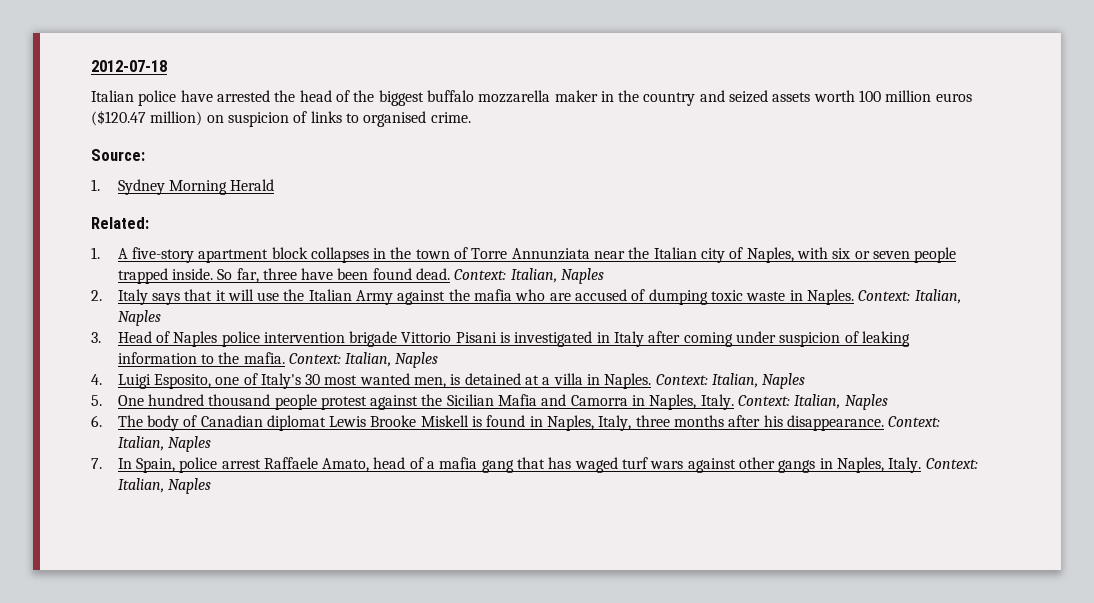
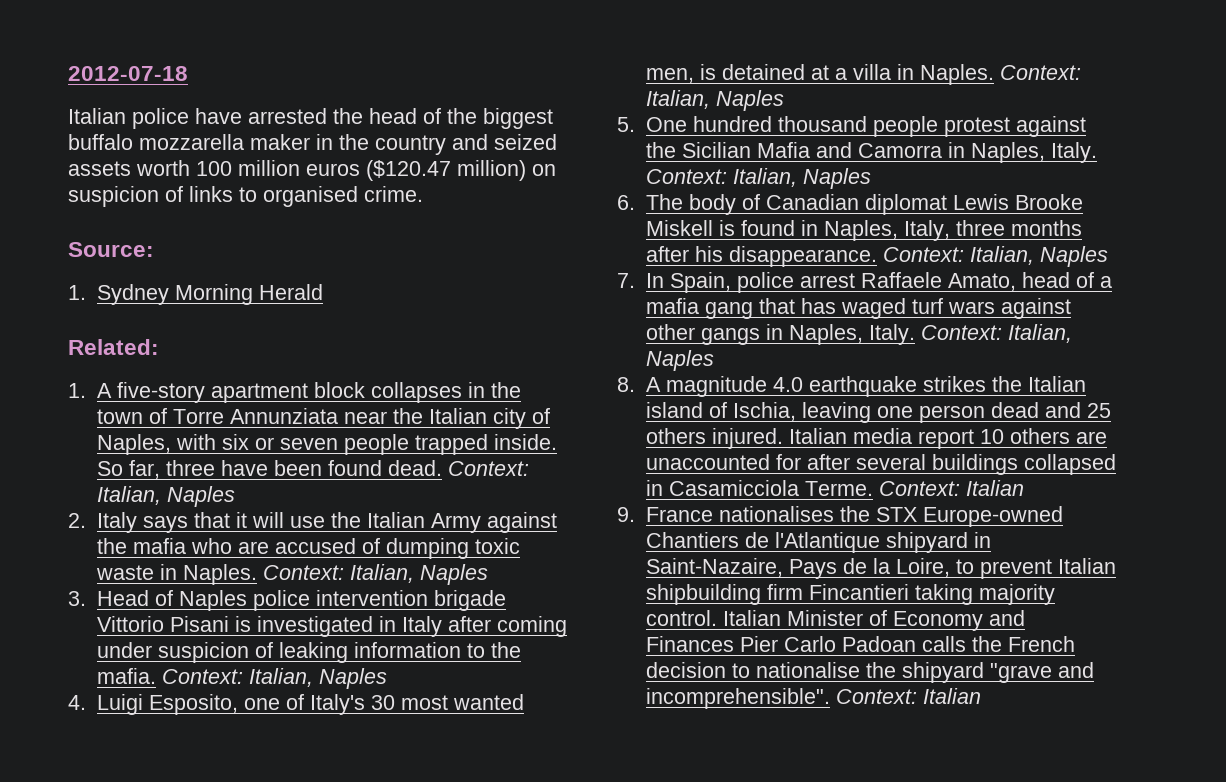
+ 8. A magnitude 4.0 earthquake strikes the Italian island of Ischia, leaving one person dead and 25 others injured. Italian media report 10 others are unaccounted for after several buildings collapsed in Casamicciola Terme. Context: Italian
+ 9. France nationalises the STX Europe-owned Chantiers de l'Atlantique shipyard in Saint-Nazaire, Pays de la Loire, to prevent Italian shipbuilding firm Fincantieri taking majority control. Italian Minister of Economy and Finances Pier Carlo Padoan calls the French decision to nationalise the shipyard "grave and incomprehensible". Context: Italian

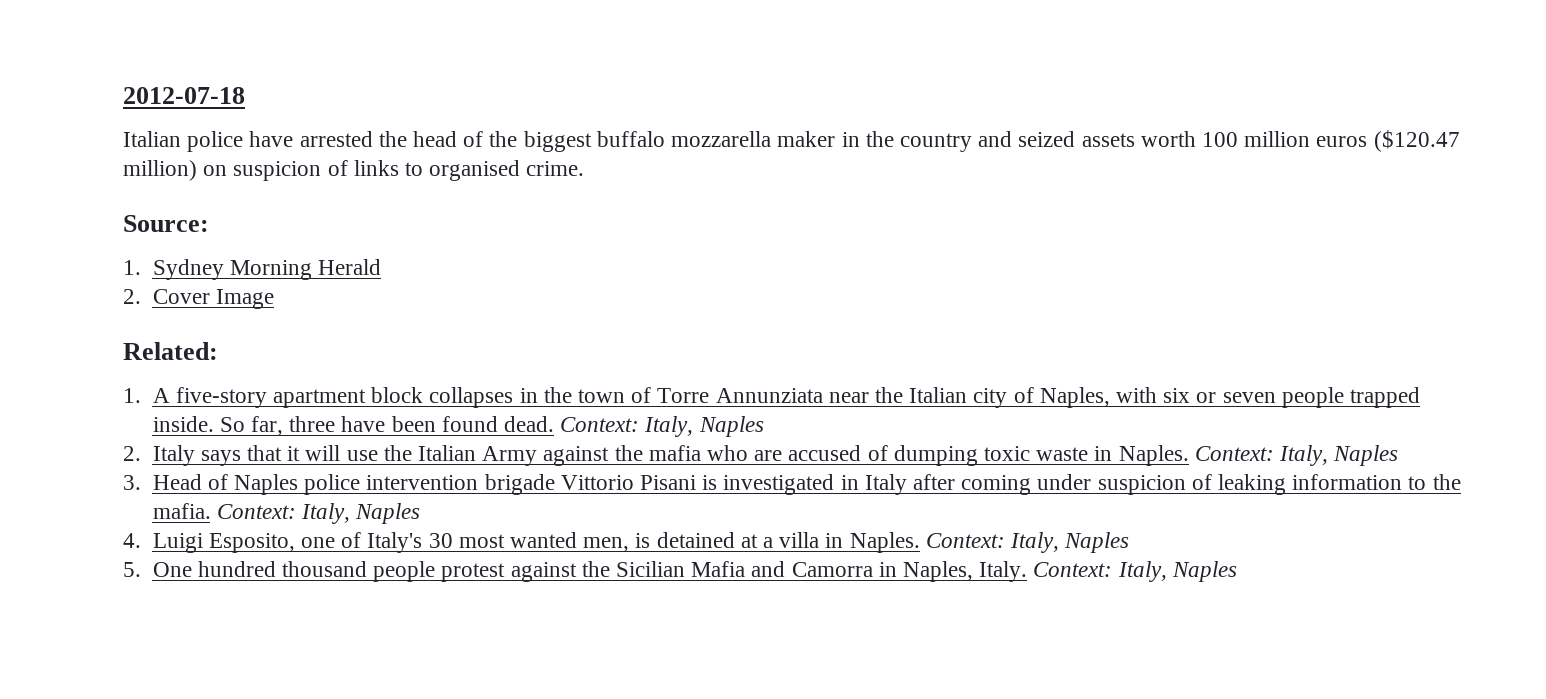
+ 2. Cover Image
- So far, three have been found dead. Context: Italian, Naples
+ So far, three have been found dead. Context: Italy, Naples
- 2. Italy says that it will use the Italian Army against the mafia who are accused of dumping toxic waste in Naples. Context: Italian, Naples
+ 2. Italy says that it will use the Italian Army against the mafia who are accused of dumping toxic waste in Naples. Context: Italy, Naples
- 3. Head of Naples police intervention brigade Vittorio Pisani is investigated in Italy after coming under suspicion of leaking information to the mafia. Context: Italian, Naples
+ 3. Head of Naples police intervention brigade Vittorio Pisani is investigated in Italy after coming under suspicion of leaking information to the mafia. Context: Italy, Naples
- 4. Luigi Esposito, one of Italy's 30 most wanted men, is detained at a villa in Naples. Context: Italian, Naples
+ 4. Luigi Esposito, one of Italy's 30 most wanted men, is detained at a villa in Naples. Context: Italy, Naples
- 5. One hundred thousand people protest against the Sicilian Mafia and Camorra in Naples, Italy. Context: Italian, Naples
- 6. The body of Canadian diplomat Lewis Brooke Miskell is found in Naples, Italy, three months after his disappearance. Context: Italian, Naples
- 7. In Spain, police arrest Raffaele Amato, head of a mafia gang that has waged turf wars against other gangs in Naples, Italy. Context: Italian, Naples
- 8. A magnitude 4.0 earthquake strikes the Italian island of Ischia, leaving one person dead and 25 others injured. Italian media report 10 others are unaccounted for after several buildings collapsed in Casamicciola Terme. Context: Italian
- 9. France nationalises the STX Europe-owned Chantiers de l'Atlantique shipyard in Saint-Nazaire, Pays de la Loire, to prevent Italian shipbuilding firm Fincantieri taking majority control. Italian Minister of Economy and Finances Pier Carlo Padoan calls the French decision to nationalise the shipyard "grave and incomprehensible". Context: Italian
+ 5. One hundred thousand people protest against the Sicilian Mafia and Camorra in Naples, Italy. Context: Italy, Naples

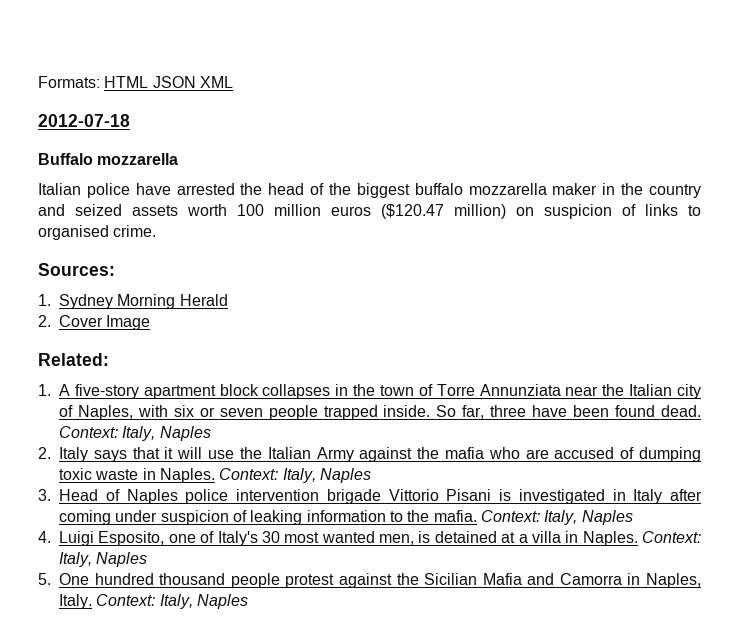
+ Formats: HTML JSON XML
+ Buffalo mozzarella
- Source:
+ Sources:

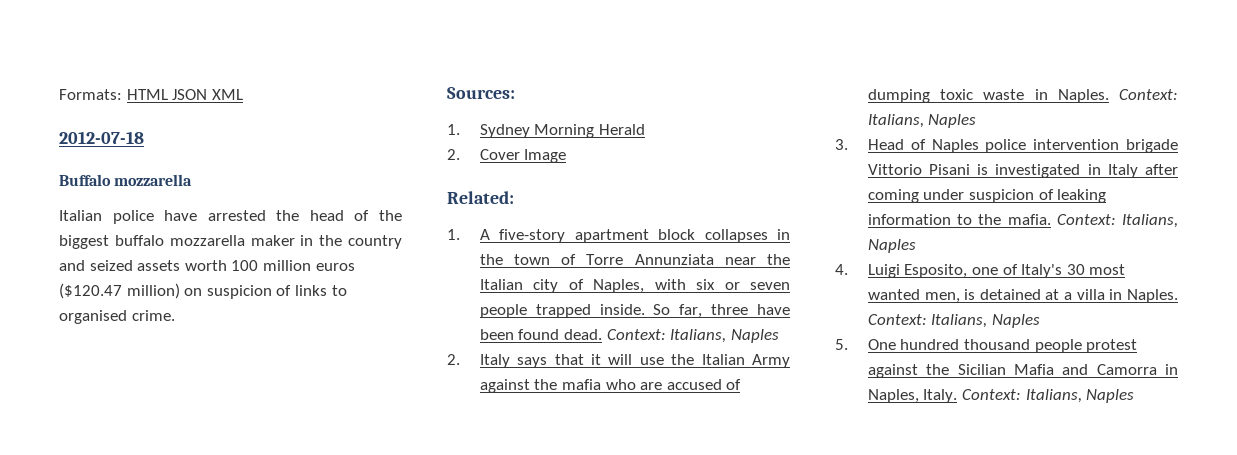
- So far, three have been found dead. Context: Italy, Naples
+ So far, three have been found dead. Context: Italians, Naples
- 2. Italy says that it will use the Italian Army against the mafia who are accused of dumping toxic waste in Naples. Context: Italy, Naples
+ 2. Italy says that it will use the Italian Army against the mafia who are accused of dumping toxic waste in Naples. Context: Italians, Naples
- 3. Head of Naples police intervention brigade Vittorio Pisani is investigated in Italy after coming under suspicion of leaking information to the mafia. Context: Italy, Naples
+ 3. Head of Naples police intervention brigade Vittorio Pisani is investigated in Italy after coming under suspicion of leaking information to the mafia. Context: Italians, Naples
- 4. Luigi Esposito, one of Italy's 30 most wanted men, is detained at a villa in Naples. Context: Italy, Naples
+ 4. Luigi Esposito, one of Italy's 30 most wanted men, is detained at a villa in Naples. Context: Italians, Naples
- 5. One hundred thousand people protest against the Sicilian Mafia and Camorra in Naples, Italy. Context: Italy, Naples
+ 5. One hundred thousand people protest against the Sicilian Mafia and Camorra in Naples, Italy. Context: Italians, Naples

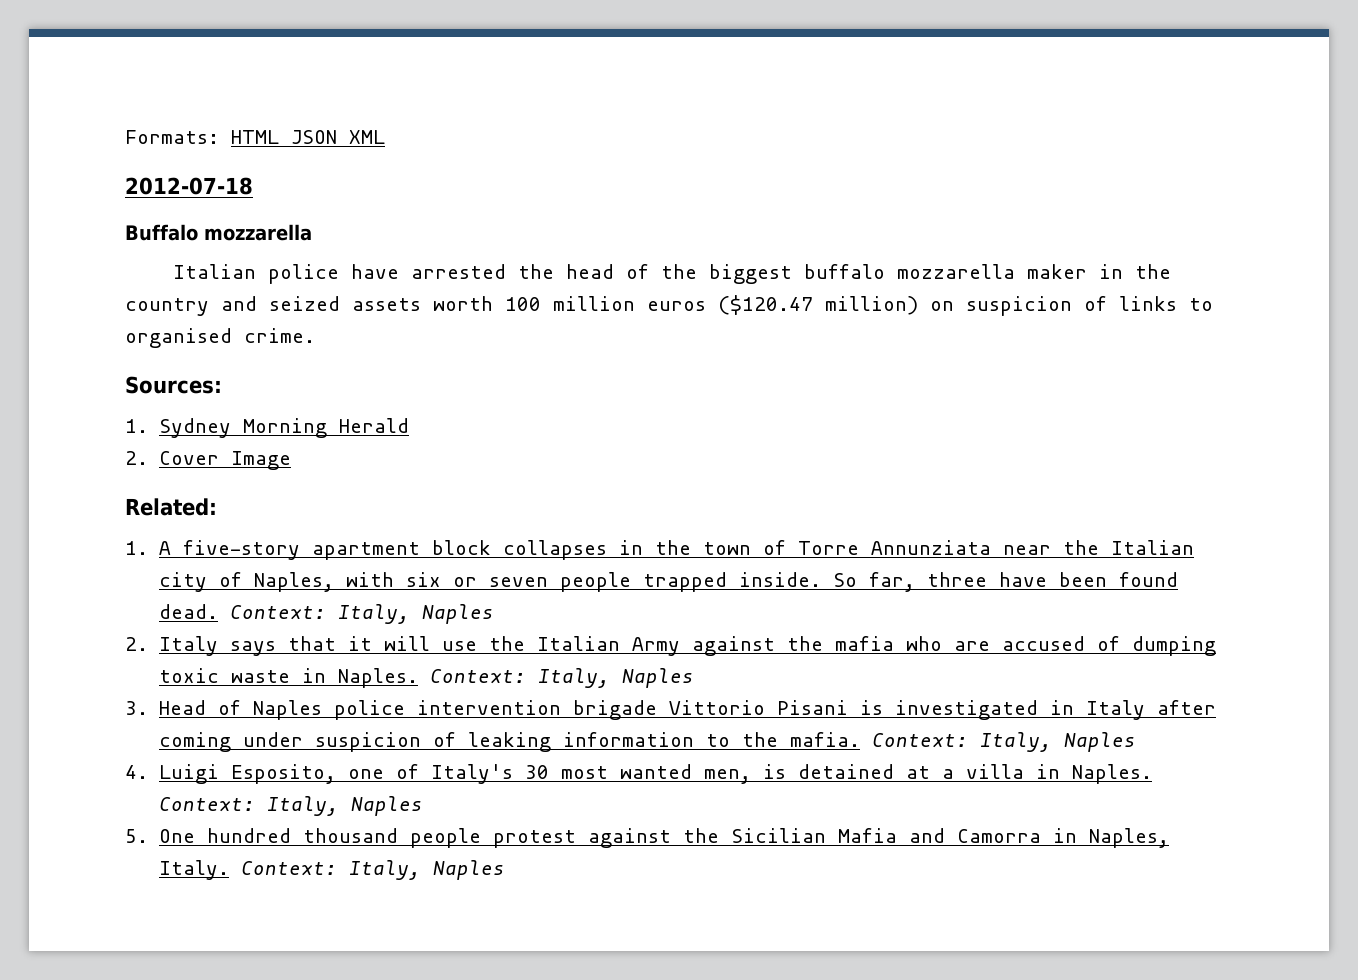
- So far, three have been found dead. Context: Italians, Naples
+ So far, three have been found dead. Context: Italy, Naples
- 2. Italy says that it will use the Italian Army against the mafia who are accused of dumping toxic waste in Naples. Context: Italians, Naples
+ 2. Italy says that it will use the Italian Army against the mafia who are accused of dumping toxic waste in Naples. Context: Italy, Naples
- 3. Head of Naples police intervention brigade Vittorio Pisani is investigated in Italy after coming under suspicion of leaking information to the mafia. Context: Italians, Naples
+ 3. Head of Naples police intervention brigade Vittorio Pisani is investigated in Italy after coming under suspicion of leaking information to the mafia. Context: Italy, Naples
- 4. Luigi Esposito, one of Italy's 30 most wanted men, is detained at a villa in Naples. Context: Italians, Naples
+ 4. Luigi Esposito, one of Italy's 30 most wanted men, is detained at a villa in Naples. Context: Italy, Naples
- 5. One hundred thousand people protest against the Sicilian Mafia and Camorra in Naples, Italy. Context: Italians, Naples
+ 5. One hundred thousand people protest against the Sicilian Mafia and Camorra in Naples, Italy. Context: Italy, Naples

